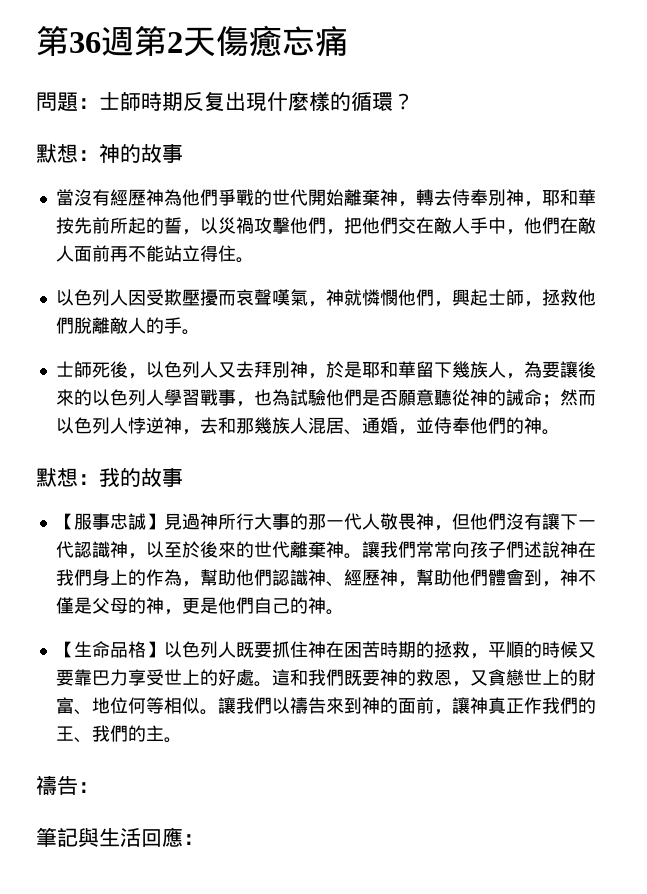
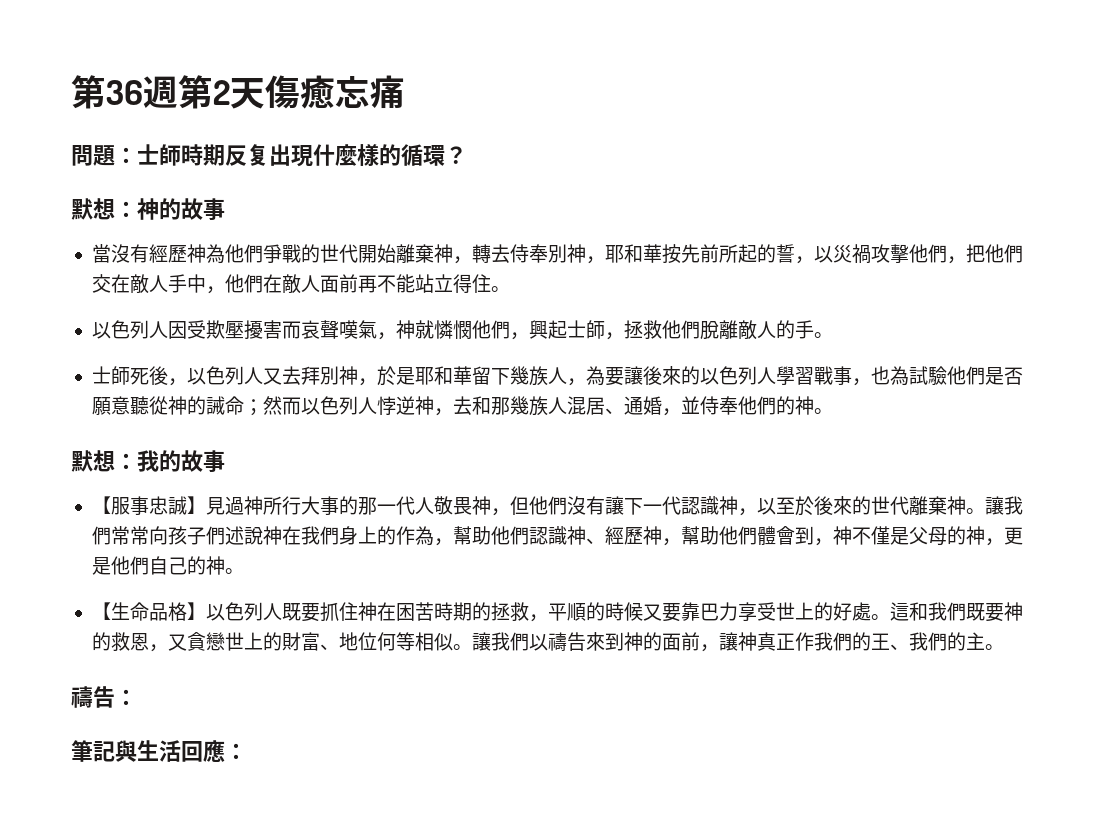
- 以色列人因受欺壓擾而哀聲嘆氣，神就憐憫他們，興起士師，拯救他們脫離敵人的手。
+ 以色列人因受欺壓擾害而哀聲嘆氣，神就憐憫他們，興起士師，拯救他們脫離敵人的手。

